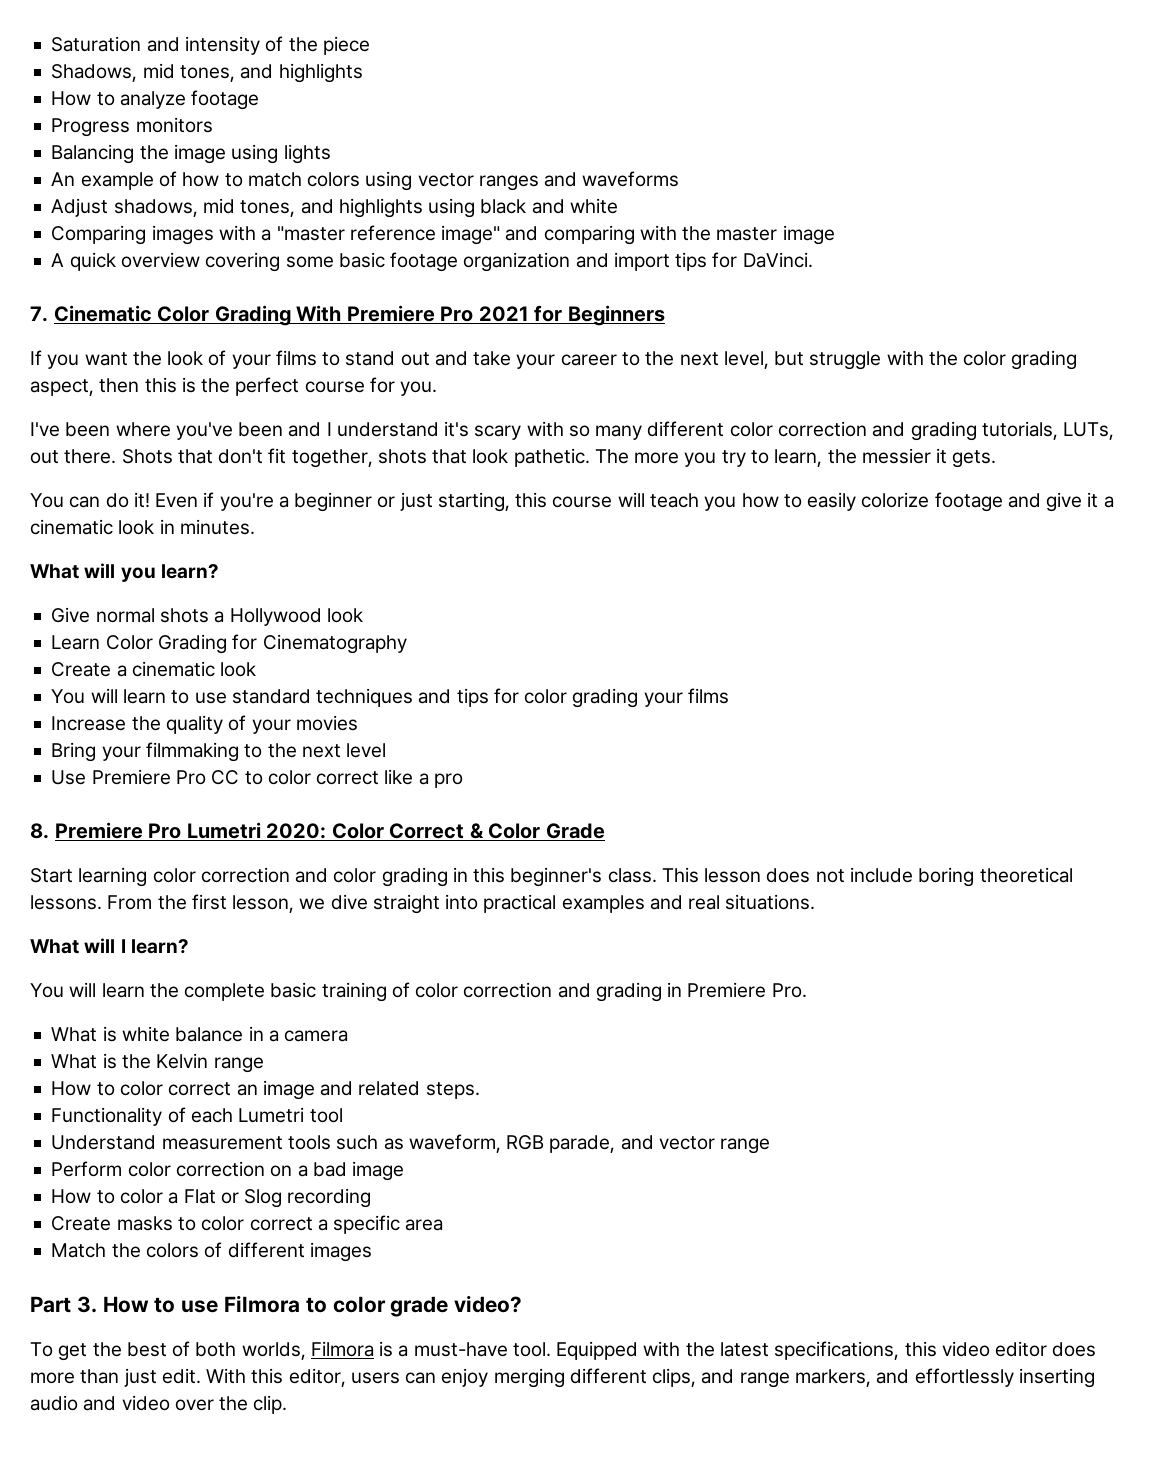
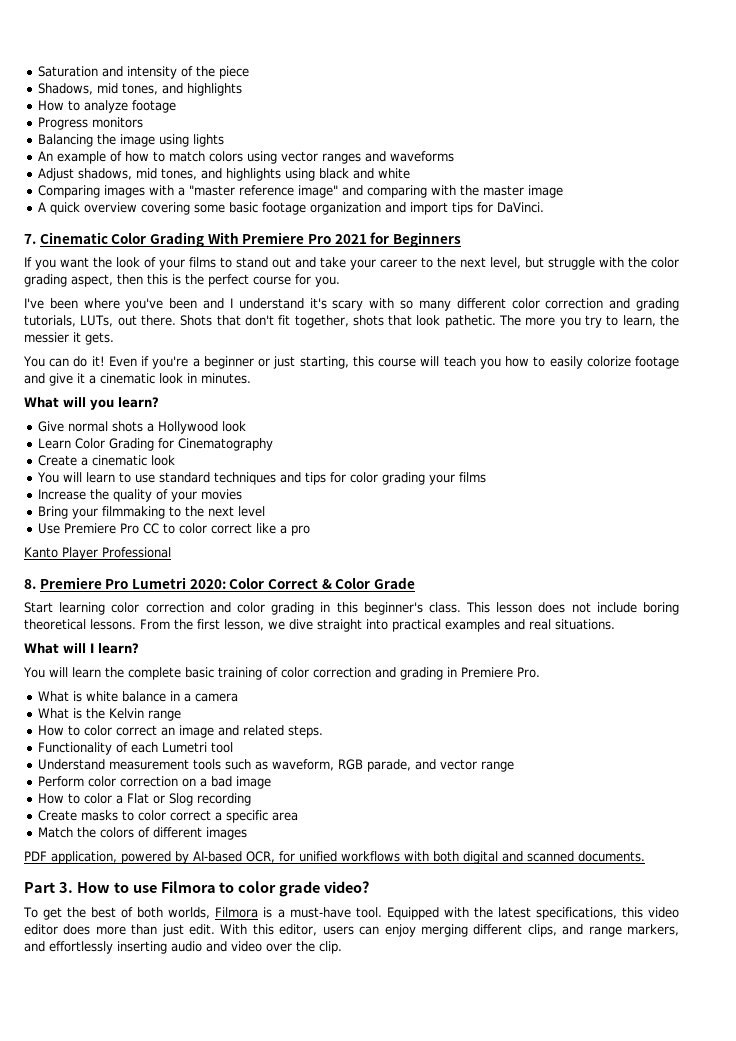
+ Kanto Player Professional
+ PDF application, powered by AI-based OCR, for unified workflows with both digital and scanned documents.

